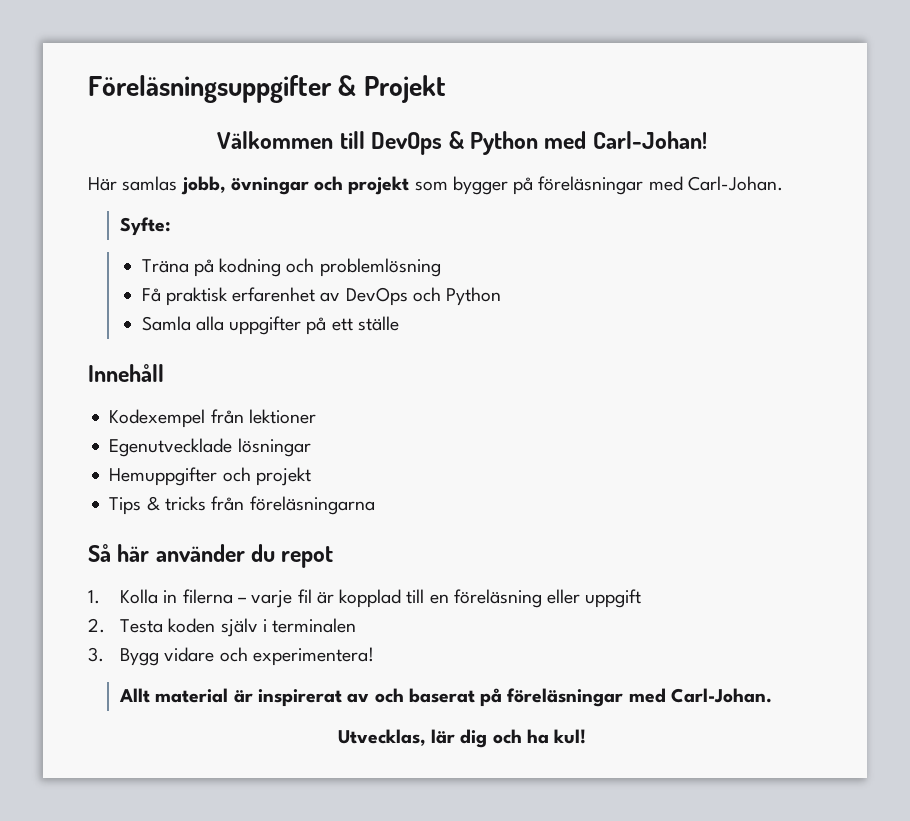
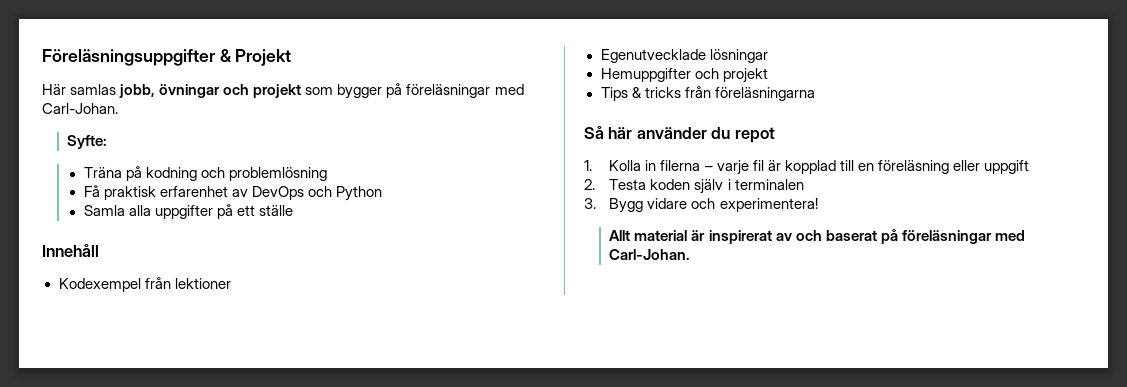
- Välkommen till DevOps & Python med Carl-Johan!
- Utvecklas, lär dig och ha kul!

